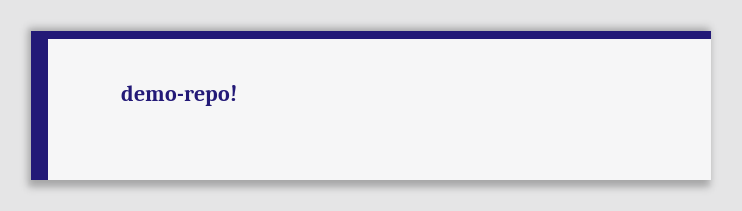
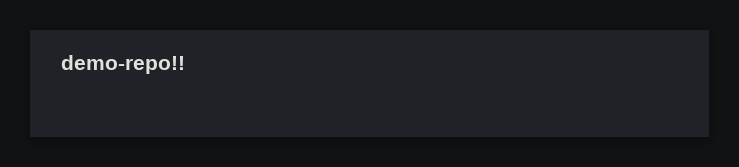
- demo-repo!
+ demo-repo!!

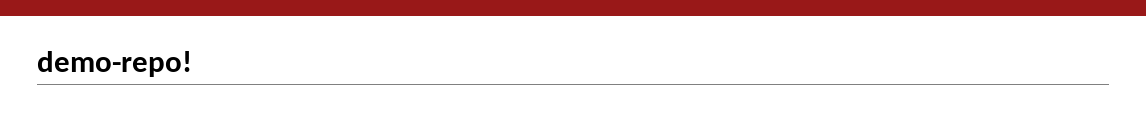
- demo-repo!!
+ demo-repo!

